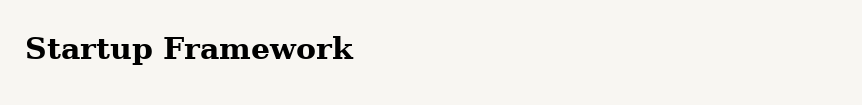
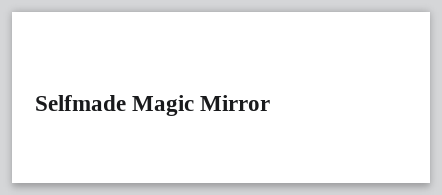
- Startup Framework
+ Selfmade Magic Mirror

